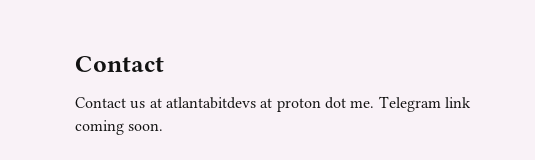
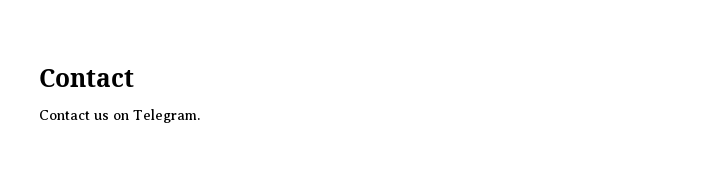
- Contact us at atlantabitdevs at proton dot me. Telegram link coming soon.
+ Contact us on Telegram.

